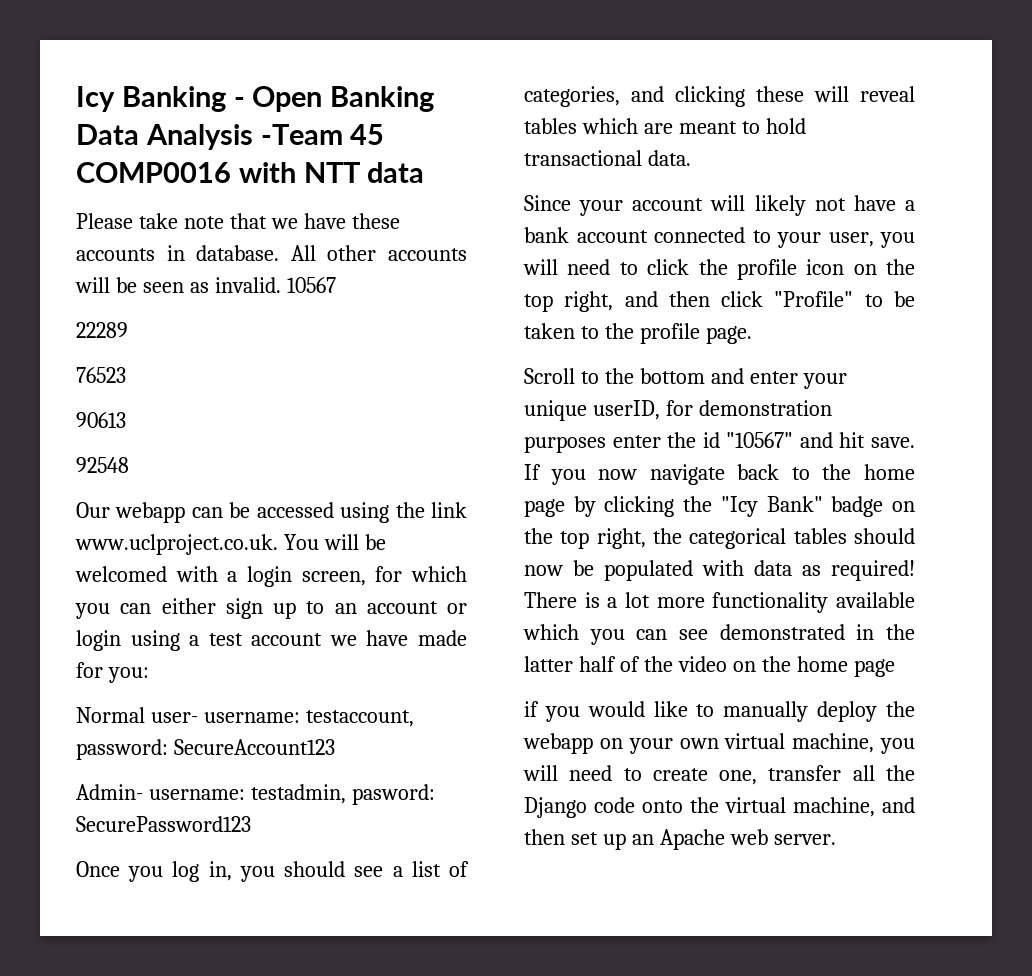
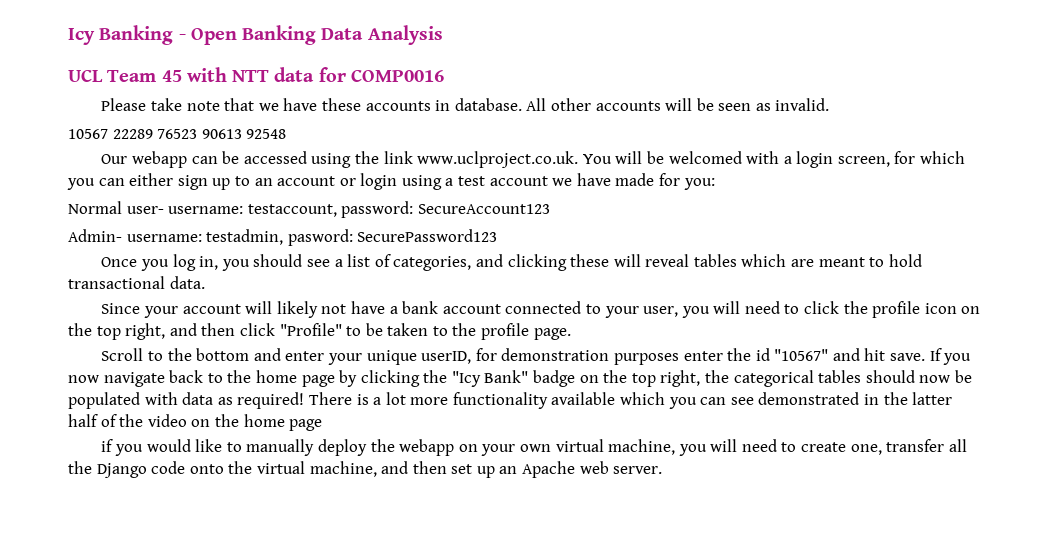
- Icy Banking - Open Banking Data Analysis -Team 45 COMP0016 with NTT data
+ Icy Banking - Open Banking Data Analysis
+ UCL Team 45 with NTT data for COMP0016
- All other accounts will be seen as invalid. 10567
- 22289
- 76523
- 90613
- 92548
+ All other accounts will be seen as invalid.
+ 10567 22289 76523 90613 92548

